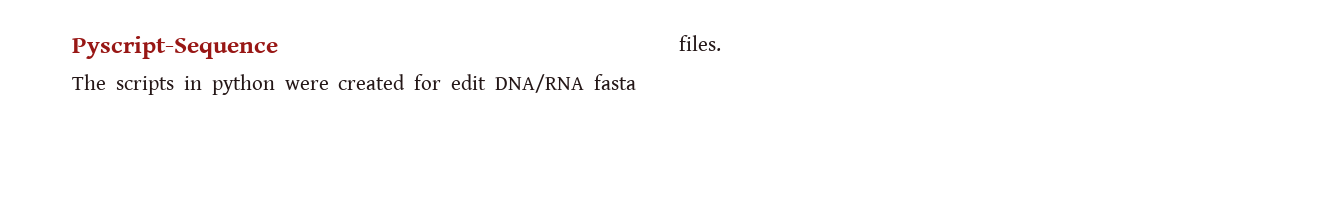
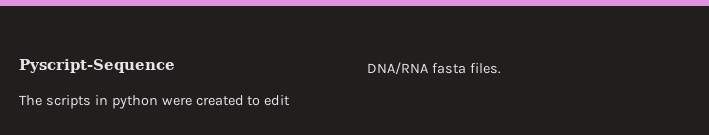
- The scripts in python were created for edit DNA/RNA fasta files.
+ The scripts in python were created to edit DNA/RNA fasta files.

